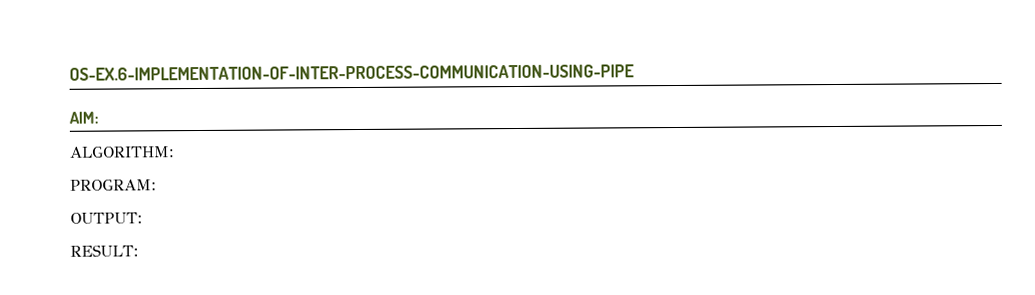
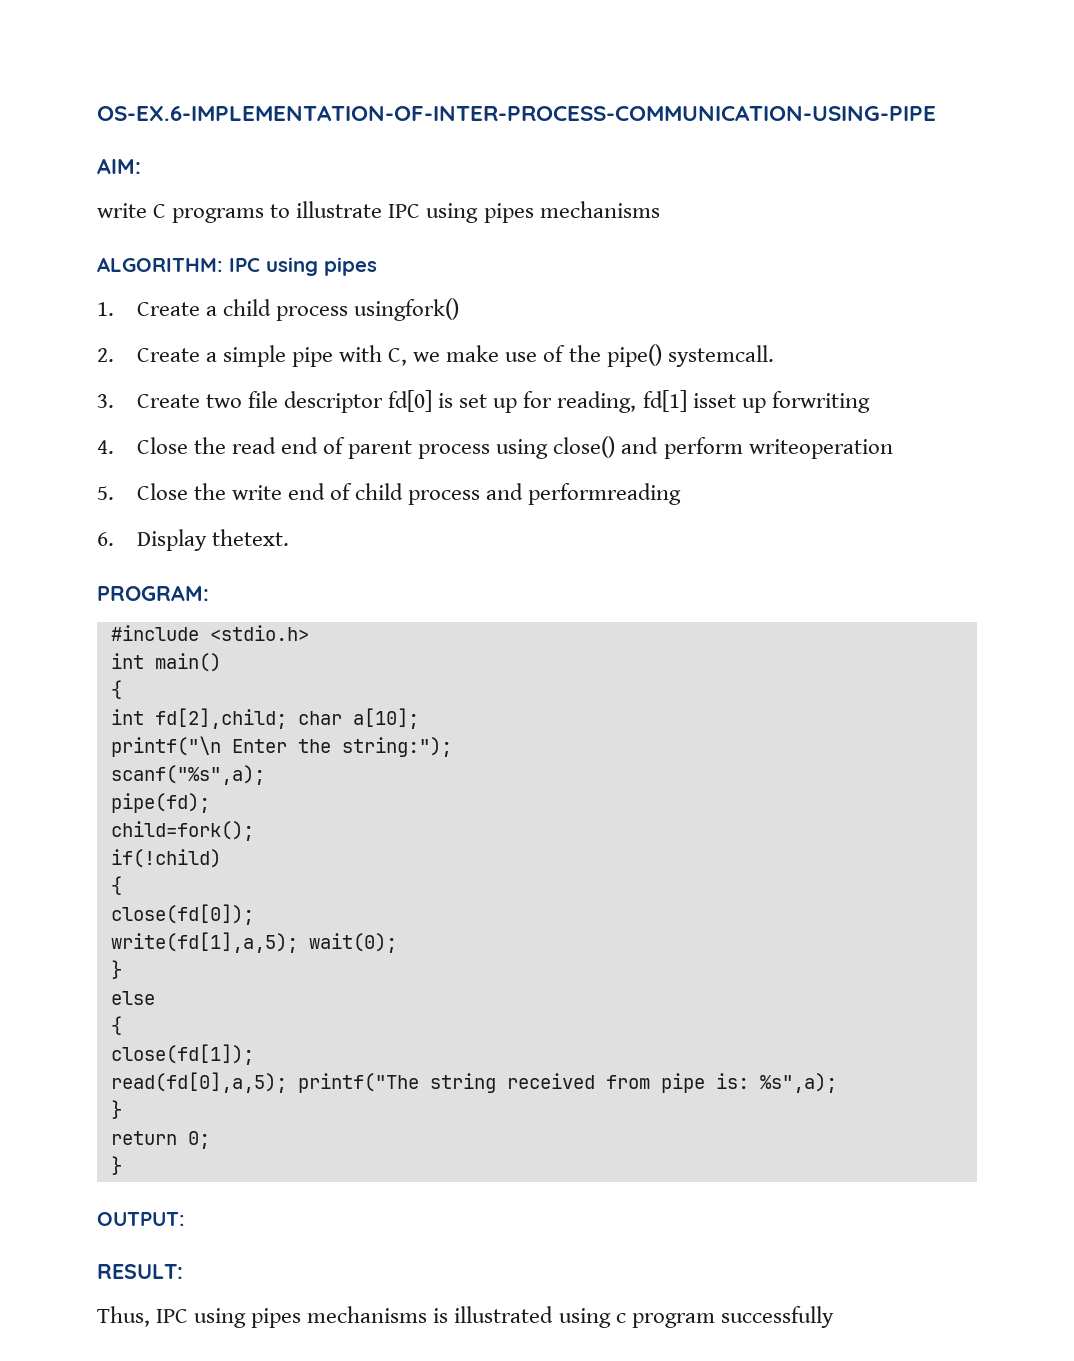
- ALGORITHM:
+ write C programs to illustrate IPC using pipes mechanisms
+ ALGORITHM: IPC using pipes
+ 1. Create a child process usingfork()
+ 2. Create a simple pipe with C, we make use of the pipe() systemcall.
+ 3. Create two file descriptor fd[0] is set up for reading, fd[1] isset up forwriting
+ 4. Close the read end of parent process using close() and perform writeoperation
+ 5. Close the write end of child process and performreading
+ 6. Display thetext.
  PROGRAM:
+ #include <stdio.h>
+ int main()
+ {
+ int fd[2],child; char a[10];
+ printf("\n Enter the string:");
+ scanf("%s",a);
+ pipe(fd);
+ child=fork();
+ if(!child)
+ {
+ close(fd[0]);
+ write(fd[1],a,5); wait(0);
+ }
+ else
+ {
+ close(fd[1]);
+ read(fd[0],a,5); printf("The string received from pipe is: %s",a);
+ }
+ return 0;
+ }
  OUTPUT:
  RESULT:
+ Thus, IPC using pipes mechanisms is illustrated using c program successfully

